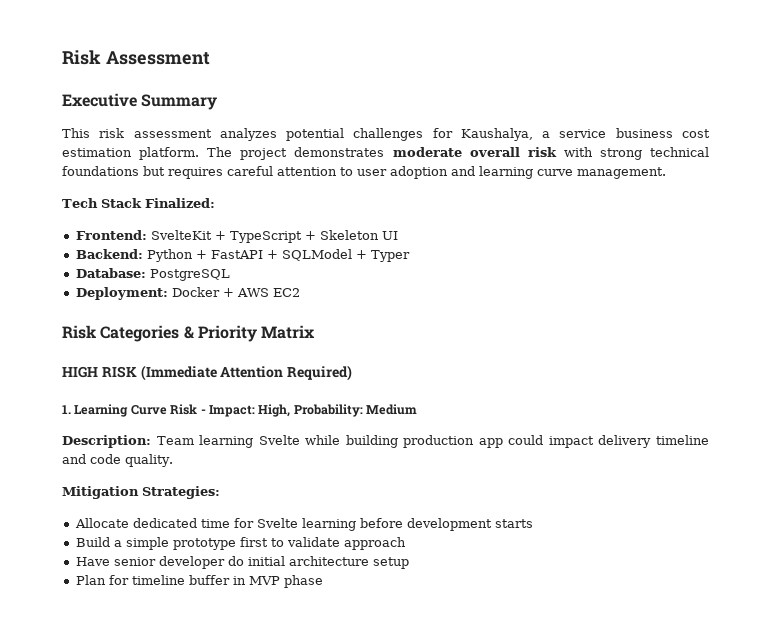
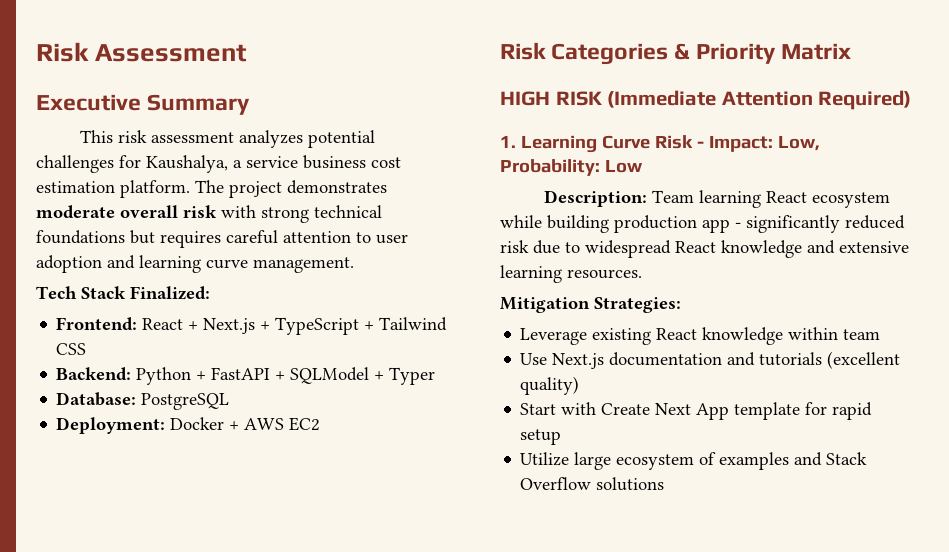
- Frontend: SvelteKit + TypeScript + Skeleton UI
+ Frontend: React + Next.js + TypeScript + Tailwind CSS
- 1. Learning Curve Risk - Impact: High, Probability: Medium
+ 1. Learning Curve Risk - Impact: Low, Probability: Low
- Description: Team learning Svelte while building production app could impact delivery timeline and code quality.
+ Description: Team learning React ecosystem while building production app - significantly reduced risk due to widespread React knowledge and extensive learning resources.
  Mitigation Strategies:
- Allocate dedicated time for Svelte learning before development starts
- Build a simple prototype first to validate approach
- Have senior developer do initial architecture setup
- Plan for timeline buffer in MVP phase
+ Leverage existing React knowledge within team
+ Use Next.js documentation and tutorials (excellent quality)
+ Start with Create Next App template for rapid setup
+ Utilize large ecosystem of examples and Stack Overflow solutions

